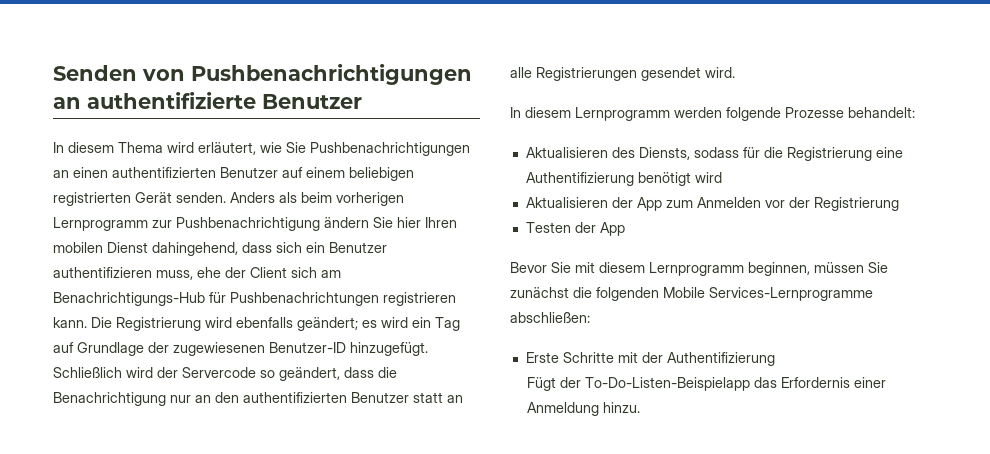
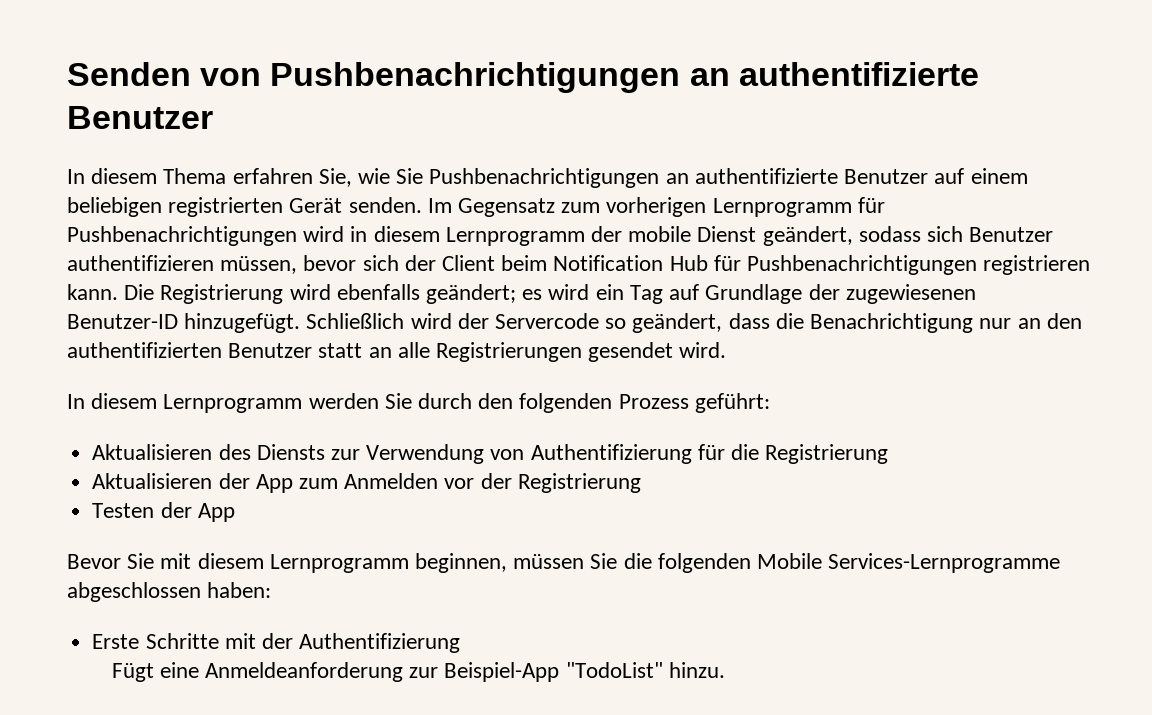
- In diesem Thema wird erläutert, wie Sie Pushbenachrichtigungen an einen authentifizierten Benutzer auf einem beliebigen registrierten Gerät senden.
+ In diesem Thema erfahren Sie, wie Sie Pushbenachrichtigungen an authentifizierte Benutzer auf einem beliebigen registrierten Gerät senden.
- Anders als beim vorherigen Lernprogramm zur Pushbenachrichtigung ändern Sie hier Ihren mobilen Dienst dahingehend, dass sich ein Benutzer authentifizieren muss, ehe der Client sich am Benachrichtigungs-Hub für Pushbenachrichtungen registrieren kann.
+ Im Gegensatz zum vorherigen Lernprogramm für Pushbenachrichtigungen wird in diesem Lernprogramm der mobile Dienst geändert, sodass sich Benutzer authentifizieren müssen, bevor sich der Client beim Notification Hub für Pushbenachrichtigungen registrieren kann.
- In diesem Lernprogramm werden folgende Prozesse behandelt:
- Aktualisieren des Diensts, sodass für die Registrierung eine Authentifizierung benötigt wird
+ In diesem Lernprogramm werden Sie durch den folgenden Prozess geführt:
+ Aktualisieren des Diensts zur Verwendung von Authentifizierung für die Registrierung
- Bevor Sie mit diesem Lernprogramm beginnen, müssen Sie zunächst die folgenden Mobile Services-Lernprogramme abschließen:
+ Bevor Sie mit diesem Lernprogramm beginnen, müssen Sie die folgenden Mobile Services-Lernprogramme abgeschlossen haben:
- Fügt der To-Do-Listen-Beispielapp das Erfordernis einer Anmeldung hinzu.
+ Fügt eine Anmeldeanforderung zur Beispiel-App "TodoList" hinzu.

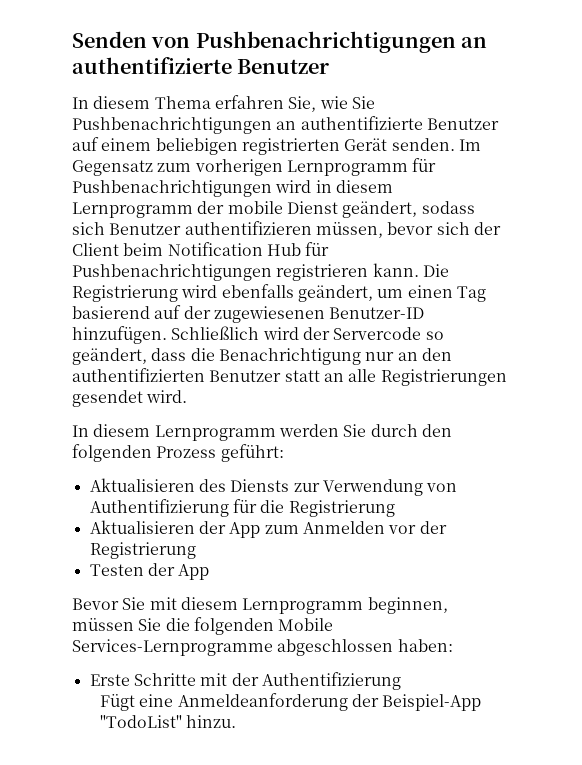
- Die Registrierung wird ebenfalls geändert; es wird ein Tag auf Grundlage der zugewiesenen Benutzer-ID hinzugefügt.
+ Die Registrierung wird ebenfalls geändert, um einen Tag basierend auf der zugewiesenen Benutzer-ID hinzufügen.
- Fügt eine Anmeldeanforderung zur Beispiel-App "TodoList" hinzu.
+ Fügt eine Anmeldeanforderung der Beispiel-App "TodoList" hinzu.

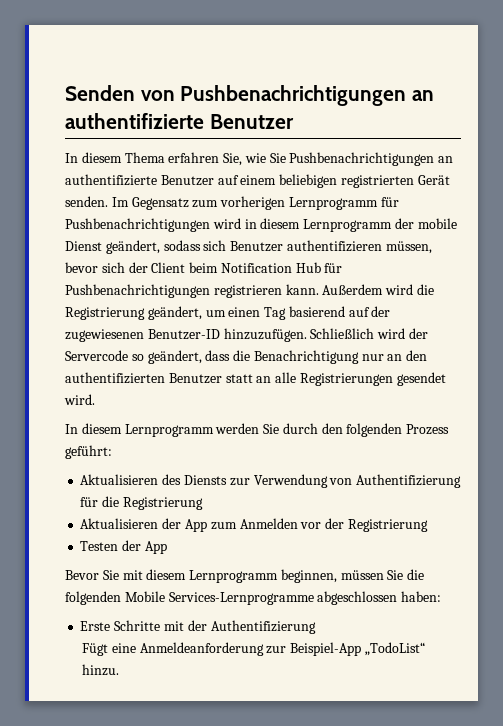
- Die Registrierung wird ebenfalls geändert, um einen Tag basierend auf der zugewiesenen Benutzer-ID hinzufügen.
+ Außerdem wird die Registrierung geändert, um einen Tag basierend auf der zugewiesenen Benutzer-ID hinzuzufügen.
- Fügt eine Anmeldeanforderung der Beispiel-App "TodoList" hinzu.
+ Fügt eine Anmeldeanforderung zur Beispiel-App „TodoList“ hinzu.

